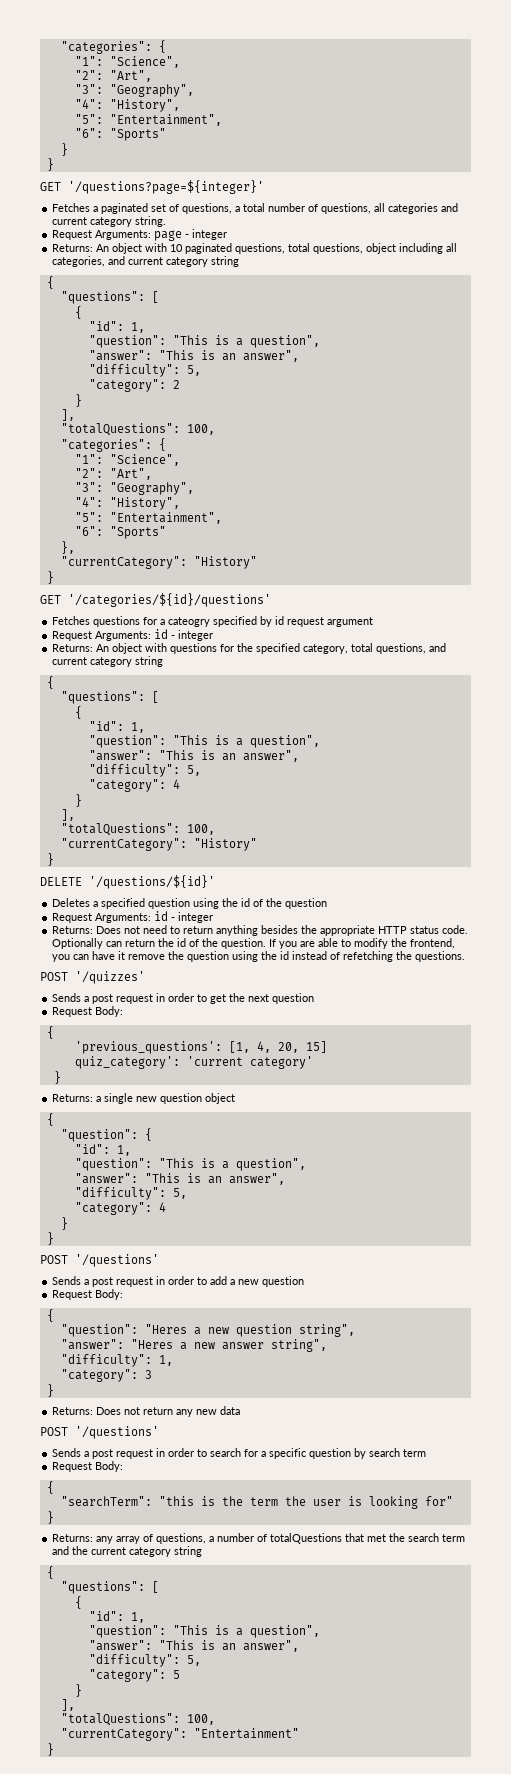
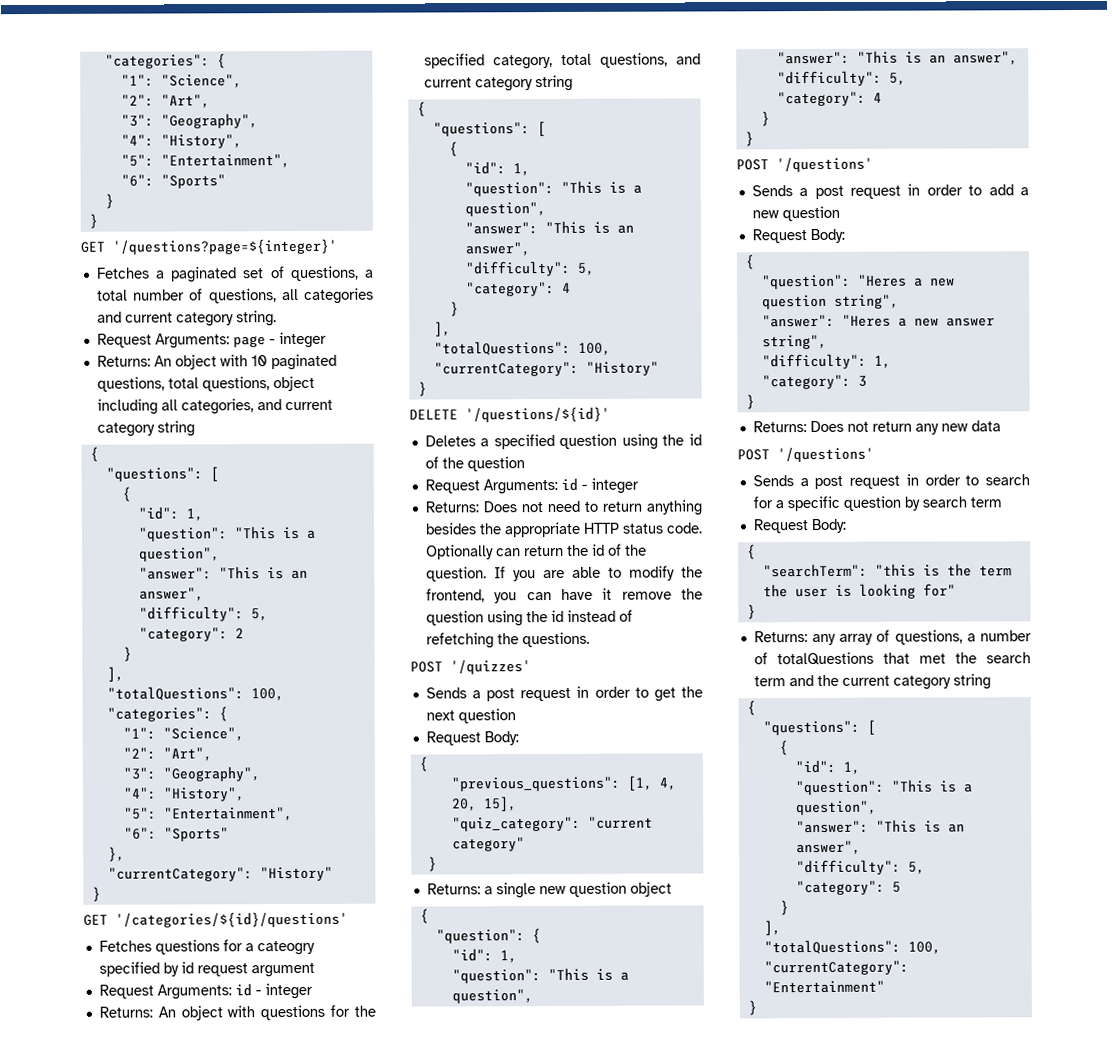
- 'previous_questions': [1, 4, 20, 15]
- quiz_category': 'current category'
+ "previous_questions": [1, 4, 20, 15],
+ "quiz_category": "current category"

